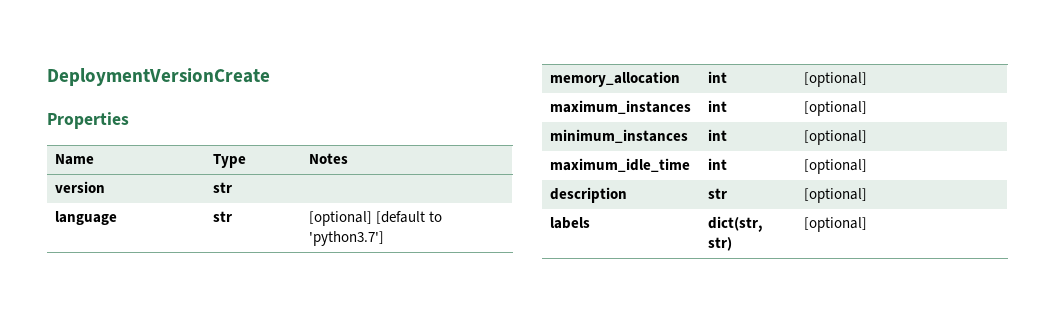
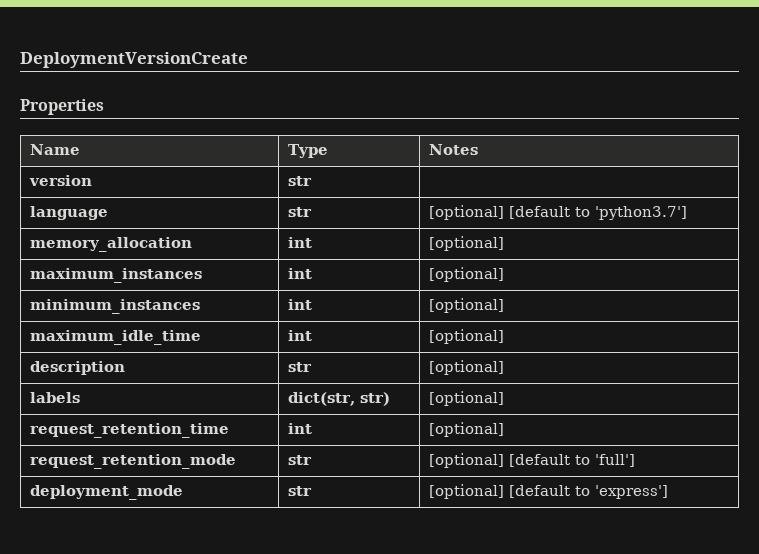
+ request_retention_time | int | [optional]
+ request_retention_mode | str | [optional] [default to 'full']
+ deployment_mode | str | [optional] [default to 'express']

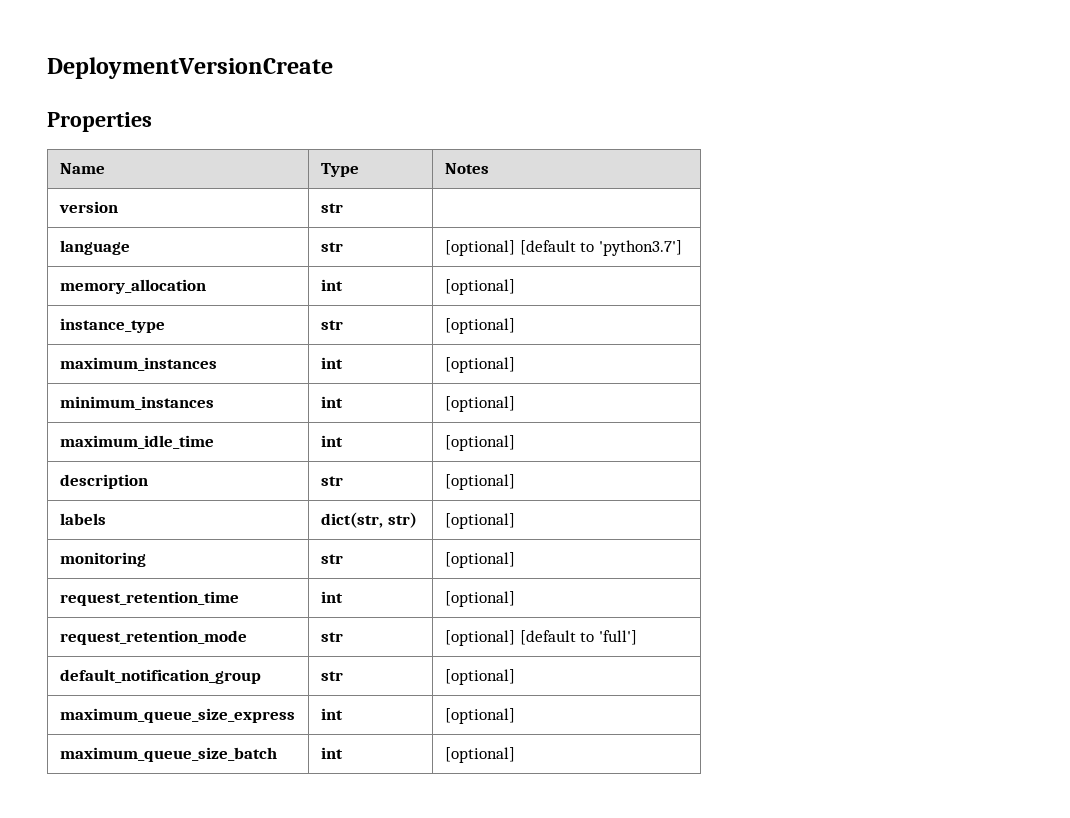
+ instance_type | str | [optional]
+ monitoring | str | [optional]
- deployment_mode | str | [optional] [default to 'express']
+ default_notification_group | str | [optional]
+ maximum_queue_size_express | int | [optional]
+ maximum_queue_size_batch | int | [optional]

